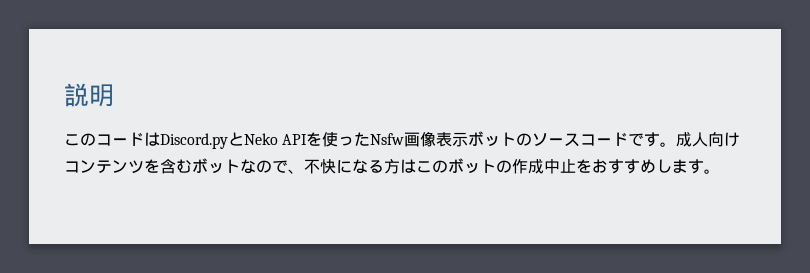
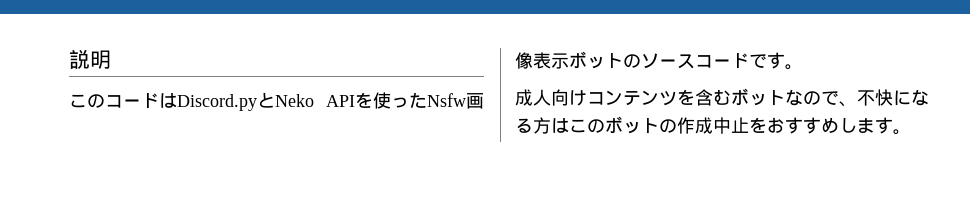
- このコードはDiscord.pyとNeko APIを使ったNsfw画像表示ボットのソースコードです。成人向けコンテンツを含むボットなので、不快になる方はこのボットの作成中止をおすすめします。
+ このコードはDiscord.pyとNeko APIを使ったNsfw画像表示ボットのソースコードです。
+ 成人向けコンテンツを含むボットなので、不快になる方はこのボットの作成中止をおすすめします。

